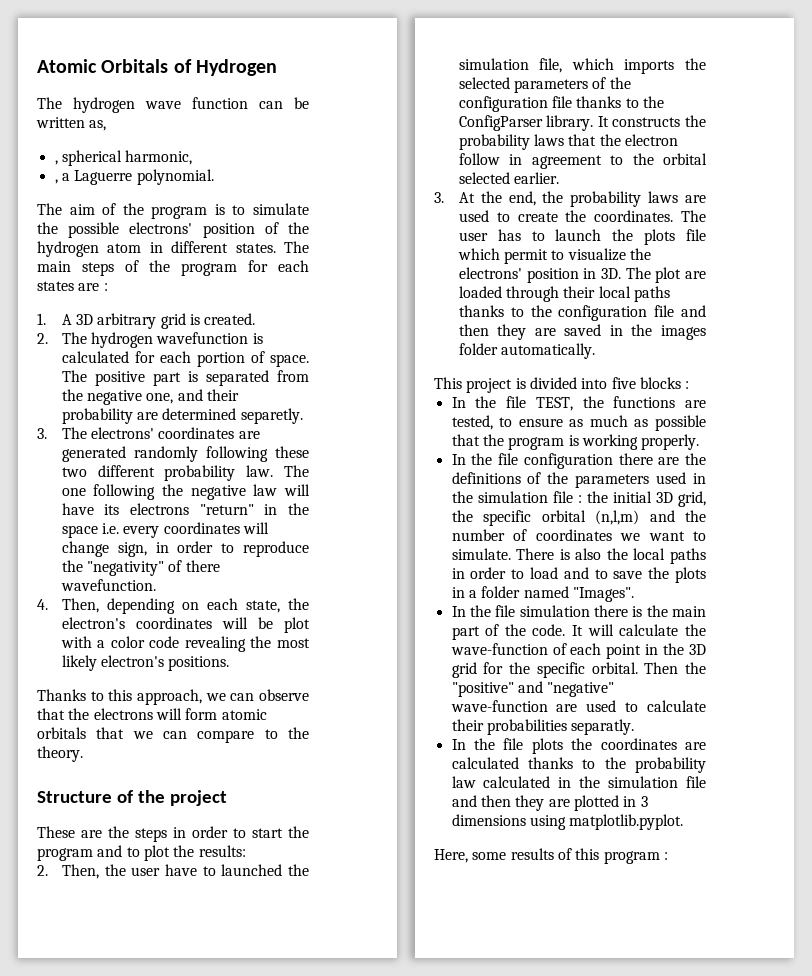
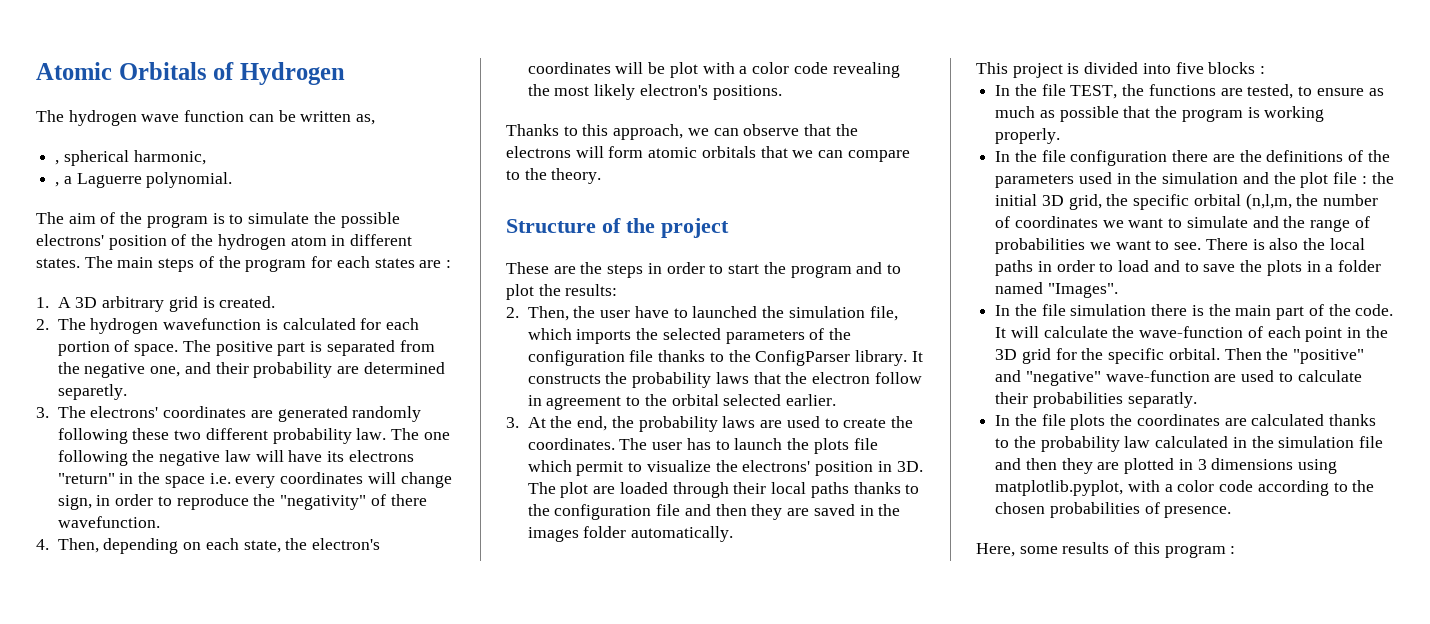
- In the file configuration there are the definitions of the parameters used in the simulation file : the initial 3D grid, the specific orbital (n,l,m) and the number of coordinates we want to simulate.
+ In the file configuration there are the definitions of the parameters used in the simulation and the plot file : the initial 3D grid, the specific orbital (n,l,m, the number of coordinates we want to simulate and the range of probabilities we want to see.
- In the file plots the coordinates are calculated thanks to the probability law calculated in the simulation file and then they are plotted in 3 dimensions using matplotlib.pyplot.
+ In the file plots the coordinates are calculated thanks to the probability law calculated in the simulation file and then they are plotted in 3 dimensions using matplotlib.pyplot, with a color code according to the chosen probabilities of presence.

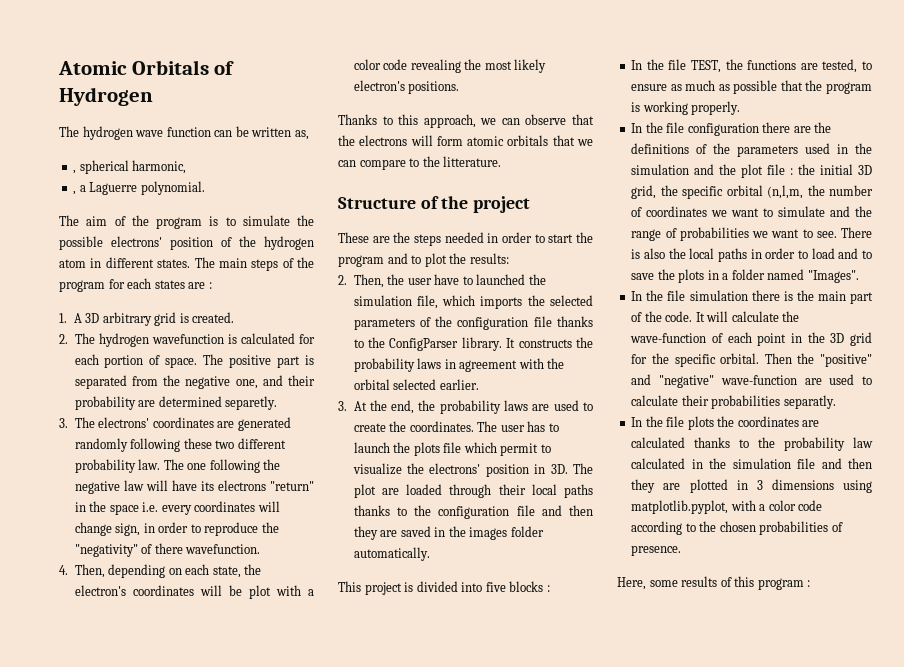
- Thanks to this approach, we can observe that the electrons will form atomic orbitals that we can compare to the theory.
+ Thanks to this approach, we can observe that the electrons will form atomic orbitals that we can compare to the litterature.
- These are the steps in order to start the program and to plot the results:
+ These are the steps needed in order to start the program and to plot the results:
- It constructs the probability laws that the electron follow in agreement to the orbital selected earlier.
+ It constructs the probability laws in agreement with the orbital selected earlier.

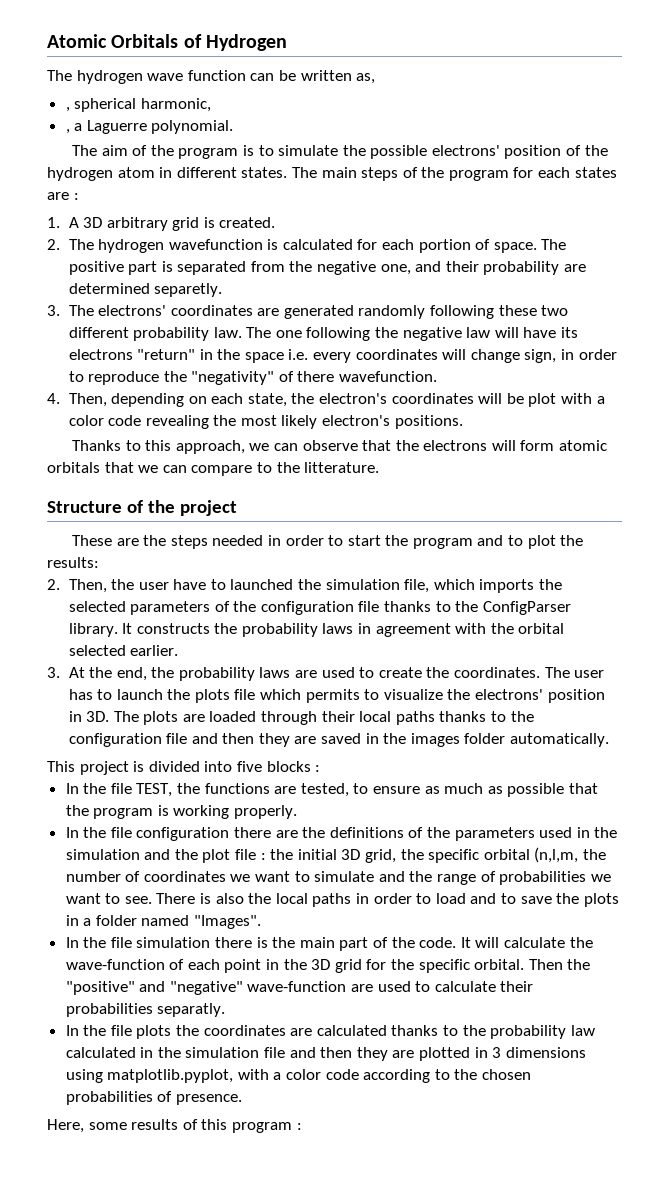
- The user has to launch the plots file which permit to visualize the electrons' position in 3D.
+ The user has to launch the plots file which permits to visualize the electrons' position in 3D.
- The plot are loaded through their local paths thanks to the configuration file and then they are saved in the images folder automatically.
+ The plots are loaded through their local paths thanks to the configuration file and then they are saved in the images folder automatically.

